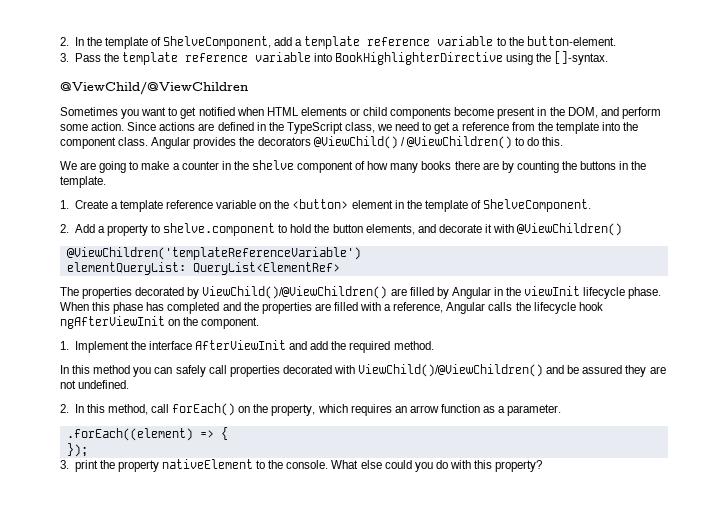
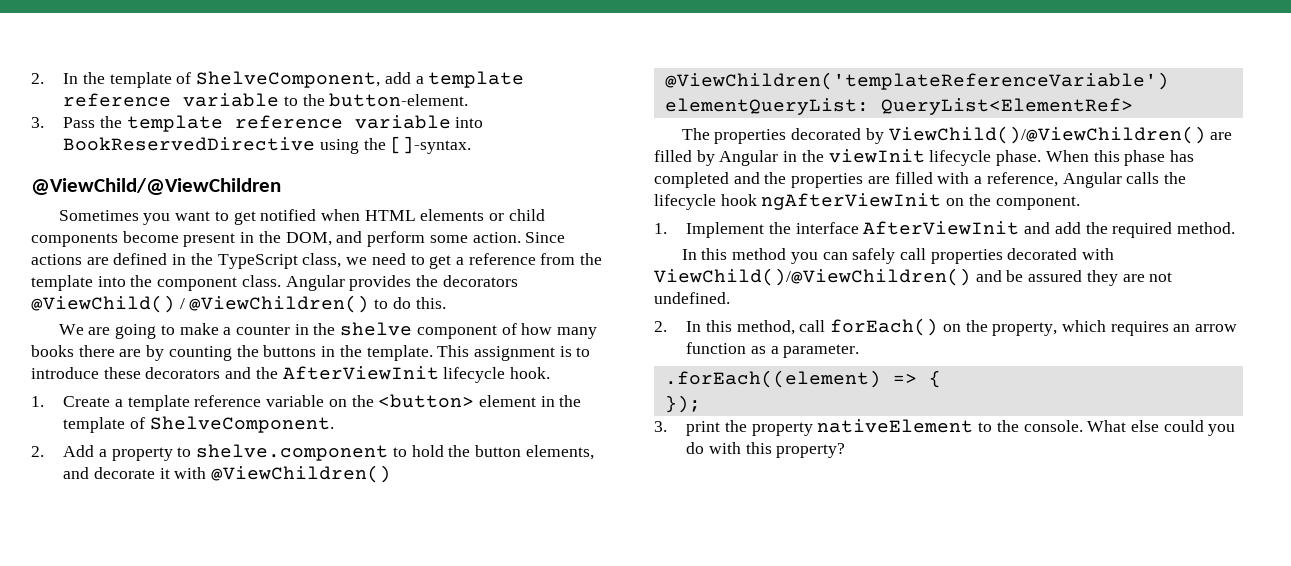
- 3. Pass the template reference variable into BookHighlighterDirective using the []-syntax.
+ 3. Pass the template reference variable into BookReservedDirective using the []-syntax.
+ This assignment is to introduce these decorators and the AfterViewInit lifecycle hook.

